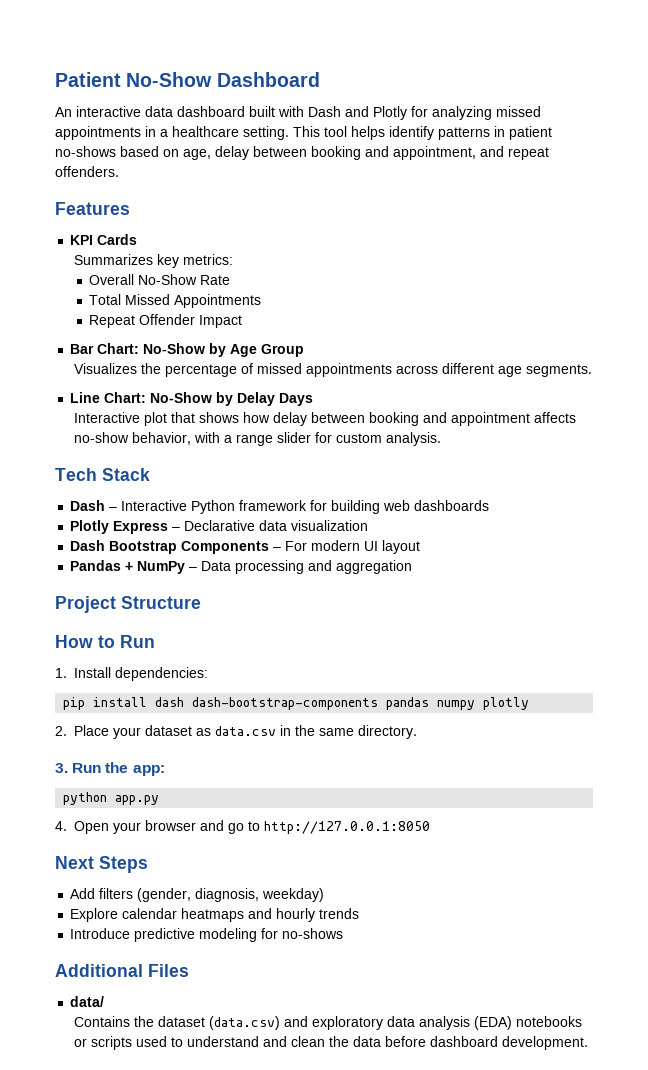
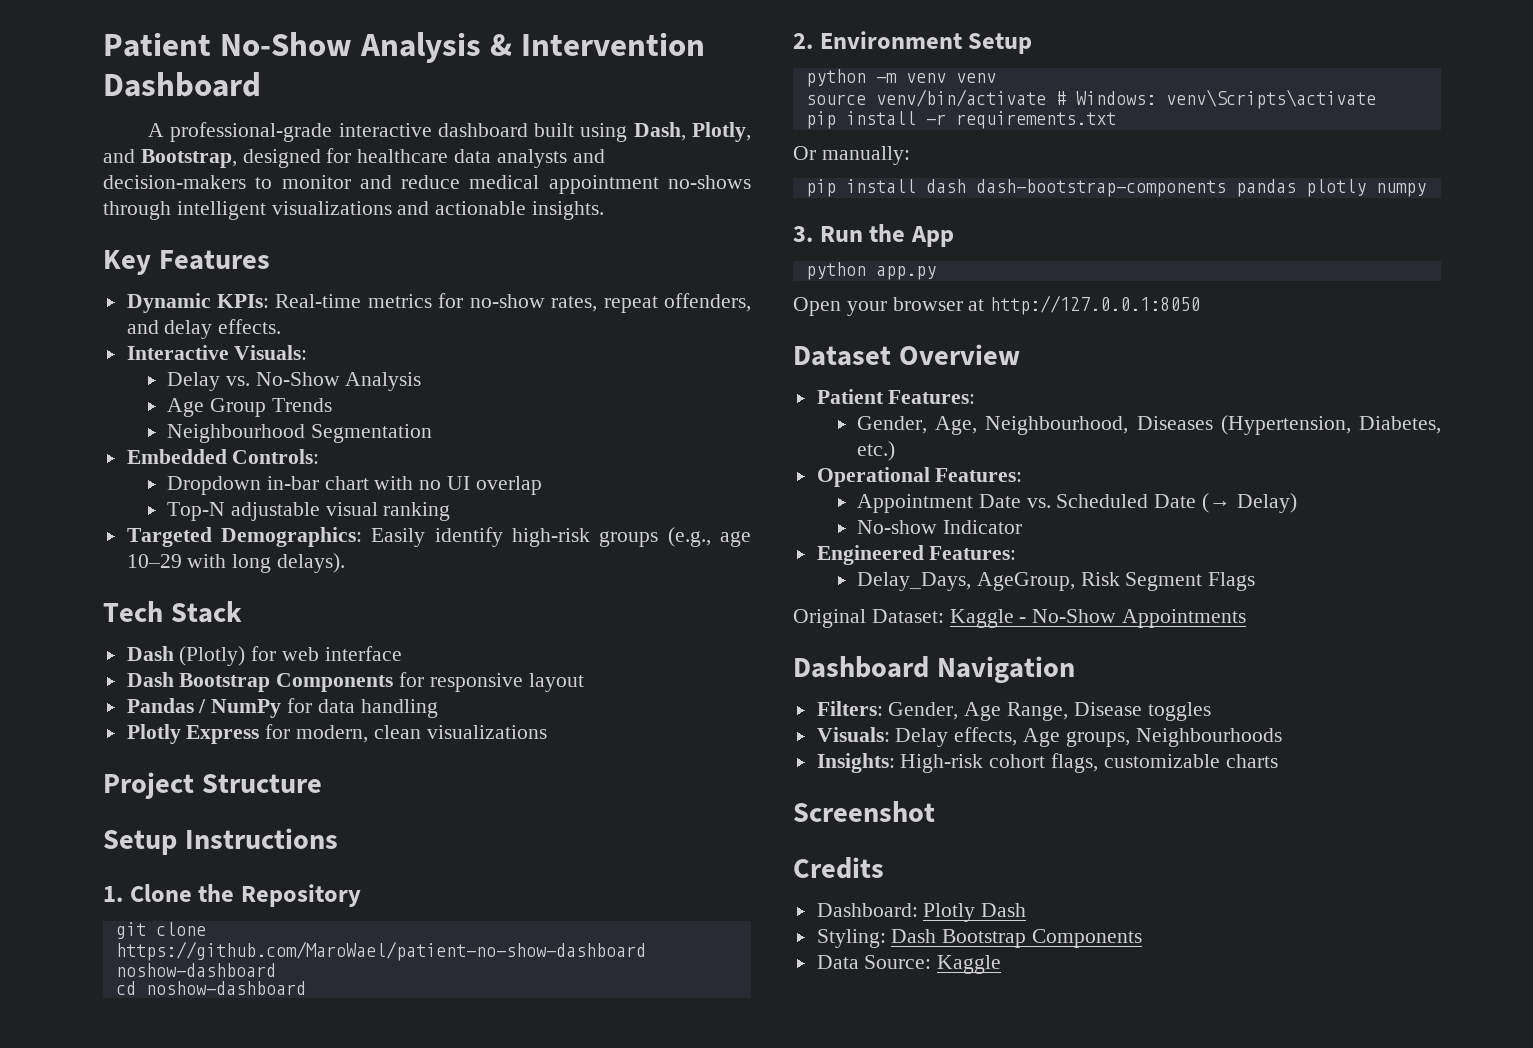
- Patient No-Show Dashboard
- An interactive data dashboard built with Dash and Plotly for analyzing missed appointments in a healthcare setting. This tool helps identify patterns in patient no-shows based on age, delay between booking and appointment, and repeat offenders.
- Features
- KPI Cards
- Summarizes key metrics:
- Overall No-Show Rate
- Total Missed Appointments
- Repeat Offender Impact
- Bar Chart: No-Show by Age Group
- Visualizes the percentage of missed appointments across different age segments.
- Line Chart: No-Show by Delay Days
- Interactive plot that shows how delay between booking and appointment affects no-show behavior, with a range slider for custom analysis.
+ Patient No-Show Analysis & Intervention Dashboard
+ A professional-grade interactive dashboard built using Dash, Plotly, and Bootstrap, designed for healthcare data analysts and decision-makers to monitor and reduce medical appointment no-shows through intelligent visualizations and actionable insights.
+ Key Features
+ Dynamic KPIs: Real-time metrics for no-show rates, repeat offenders, and delay effects.
+ Interactive Visuals:
+ Delay vs. No-Show Analysis
+ Age Group Trends
+ Neighbourhood Segmentation
+ Embedded Controls:
+ Dropdown in-bar chart with no UI overlap
+ Top-N adjustable visual ranking
+ Targeted Demographics: Easily identify high-risk groups (e.g., age 10–29 with long delays).
  Tech Stack
- Dash – Interactive Python framework for building web dashboards
- Plotly Express – Declarative data visualization
- Dash Bootstrap Components – For modern UI layout
- Pandas + NumPy – Data processing and aggregation
+ Dash (Plotly) for web interface
+ Dash Bootstrap Components for responsive layout
+ Pandas / NumPy for data handling
+ Plotly Express for modern, clean visualizations
  Project Structure
- How to Run
- 1. Install dependencies:
+ Setup Instructions
+ 1. Clone the Repository
+ git clone https://github.com/MaroWael/patient-no-show-dashboard noshow-dashboard
+ cd noshow-dashboard
+ 2. Environment Setup
+ python -m venv venv
+ source venv/bin/activate # Windows: venv\Scripts\activate
+ pip install -r requirements.txt
+ Or manually:
- pip install dash dash-bootstrap-components pandas numpy plotly
- 2. Place your dataset as data.csv in the same directory.
+ pip install dash dash-bootstrap-components pandas plotly numpy
- 3. Run the app:
+ 3. Run the App
- 4. Open your browser and go to http://127.0.0.1:8050
- Next Steps
- Add filters (gender, diagnosis, weekday)
- Explore calendar heatmaps and hourly trends
- Introduce predictive modeling for no-shows
- Additional Files
- data/
- Contains the dataset (data.csv) and exploratory data analysis (EDA) notebooks or scripts used to understand and clean the data before dashboard development.
+ Open your browser at http://127.0.0.1:8050
+ Dataset Overview
+ Patient Features:
+ Gender, Age, Neighbourhood, Diseases (Hypertension, Diabetes, etc.)
+ Operational Features:
+ Appointment Date vs. Scheduled Date (→ Delay)
+ No-show Indicator
+ Engineered Features:
+ Delay_Days, AgeGroup, Risk Segment Flags
+ Original Dataset: Kaggle - No-Show Appointments
+ Dashboard Navigation
+ Filters: Gender, Age Range, Disease toggles
+ Visuals: Delay effects, Age groups, Neighbourhoods
+ Insights: High-risk cohort flags, customizable charts
+ Screenshot
+ Credits
+ Dashboard: Plotly Dash
+ Styling: Dash Bootstrap Components
+ Data Source: Kaggle

